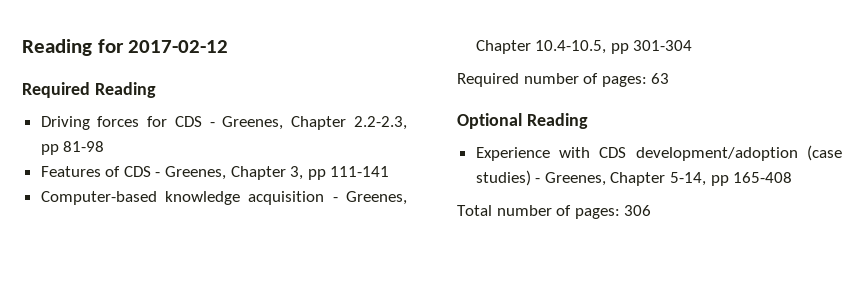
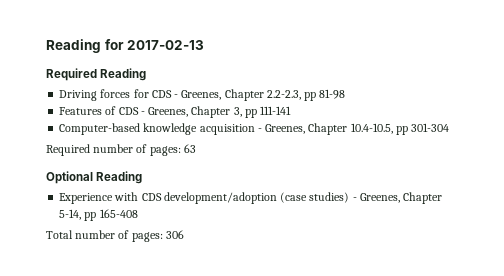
- Reading for 2017-02-12
+ Reading for 2017-02-13

